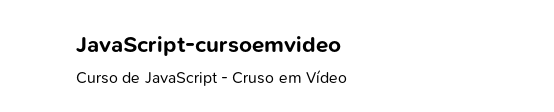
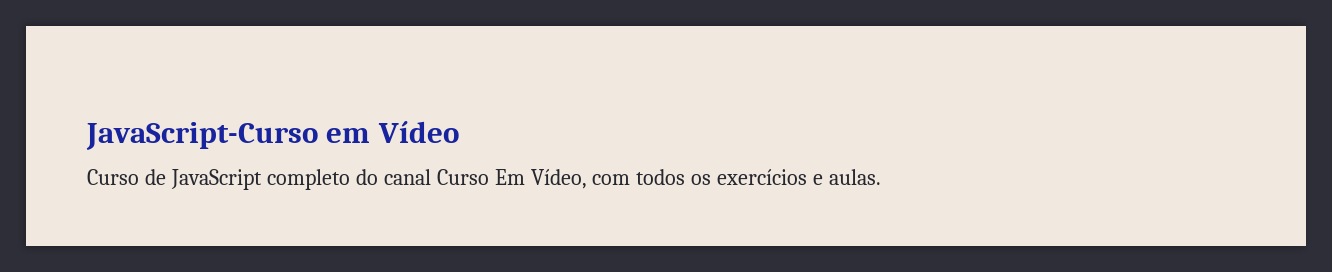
- JavaScript-cursoemvideo
+ JavaScript-Curso em Vídeo
- Curso de JavaScript - Cruso em Vídeo
+ Curso de JavaScript completo do canal Curso Em Vídeo, com todos os exercícios e aulas.

